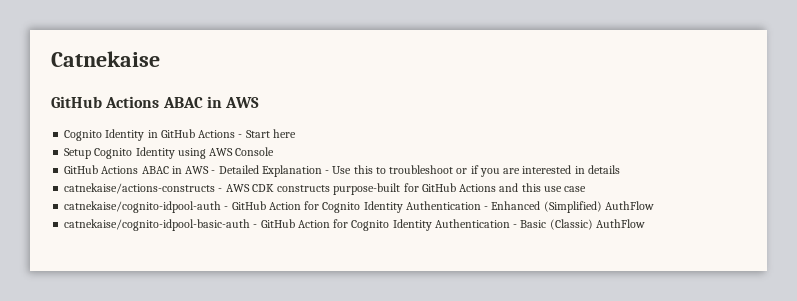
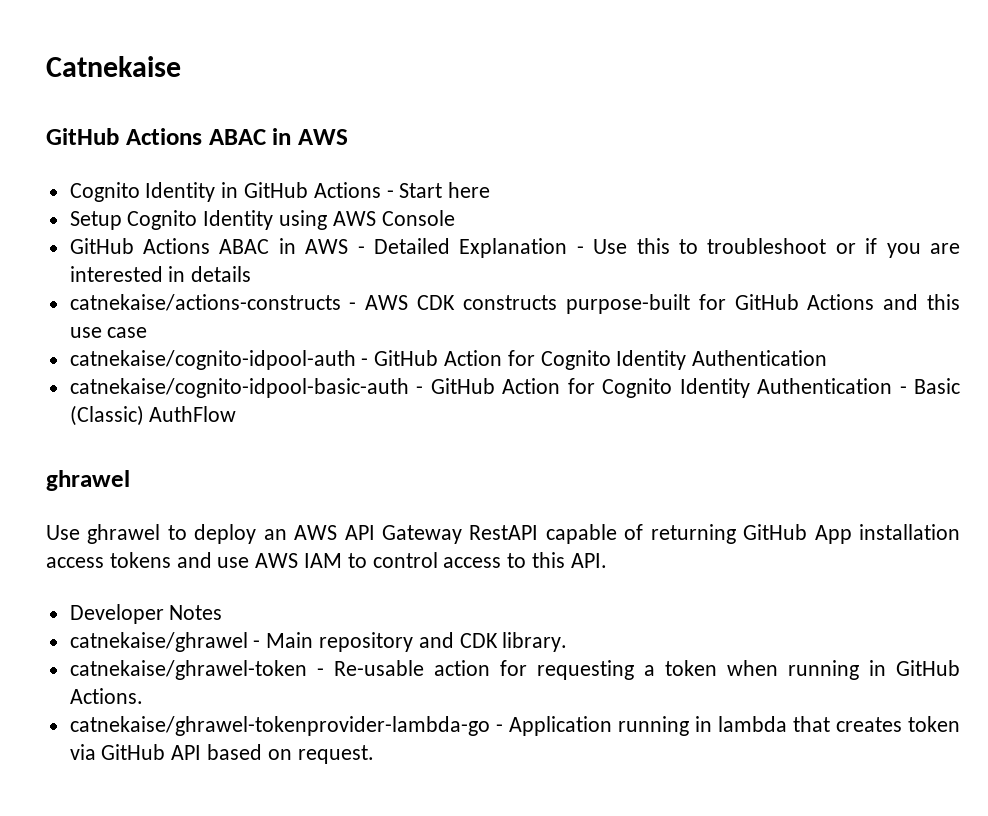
- catnekaise/cognito-idpool-auth - GitHub Action for Cognito Identity Authentication - Enhanced (Simplified) AuthFlow
+ catnekaise/cognito-idpool-auth - GitHub Action for Cognito Identity Authentication
  catnekaise/cognito-idpool-basic-auth - GitHub Action for Cognito Identity Authentication - Basic (Classic) AuthFlow
+ ghrawel
+ Use ghrawel to deploy an AWS API Gateway RestAPI capable of returning GitHub App installation access tokens and use AWS IAM to control access to this API.
+ Developer Notes
+ catnekaise/ghrawel - Main repository and CDK library.
+ catnekaise/ghrawel-token - Re-usable action for requesting a token when running in GitHub Actions.
+ catnekaise/ghrawel-tokenprovider-lambda-go - Application running in lambda that creates token via GitHub API based on request.

